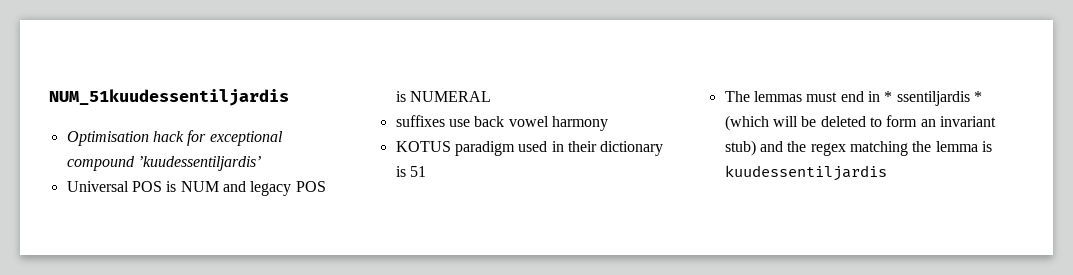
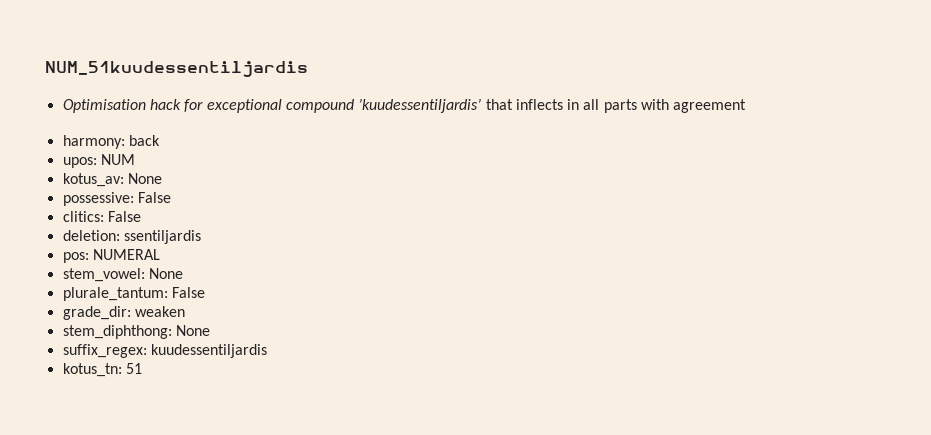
- Optimisation hack for exceptional compound ’kuudessentiljardis’
- Universal POS is NUM and legacy POS is NUMERAL
- suffixes use back vowel harmony
- KOTUS paradigm used in their dictionary is 51
- The lemmas must end in * ssentiljardis * (which will be deleted to form an invariant stub) and the regex matching the lemma is kuudessentiljardis
+ Optimisation hack for exceptional compound ’kuudessentiljardis’ that inflects in all parts with agreement
+ harmony: back
+ upos: NUM
+ kotus_av: None
+ possessive: False
+ clitics: False
+ deletion: ssentiljardis
+ pos: NUMERAL
+ stem_vowel: None
+ plurale_tantum: False
+ grade_dir: weaken
+ stem_diphthong: None
+ suffix_regex: kuudessentiljardis
+ kotus_tn: 51

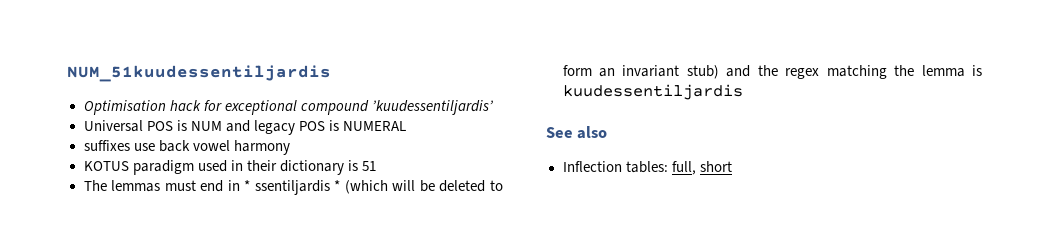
- Optimisation hack for exceptional compound ’kuudessentiljardis’ that inflects in all parts with agreement
- harmony: back
- upos: NUM
- kotus_av: None
- possessive: False
- clitics: False
- deletion: ssentiljardis
- pos: NUMERAL
- stem_vowel: None
- plurale_tantum: False
- grade_dir: weaken
- stem_diphthong: None
- suffix_regex: kuudessentiljardis
- kotus_tn: 51
+ Optimisation hack for exceptional compound ’kuudessentiljardis’
+ Universal POS is NUM and legacy POS is NUMERAL
+ suffixes use back vowel harmony
+ KOTUS paradigm used in their dictionary is 51
+ The lemmas must end in * ssentiljardis * (which will be deleted to form an invariant stub) and the regex matching the lemma is kuudessentiljardis
+ See also
+ Inflection tables: full, short

